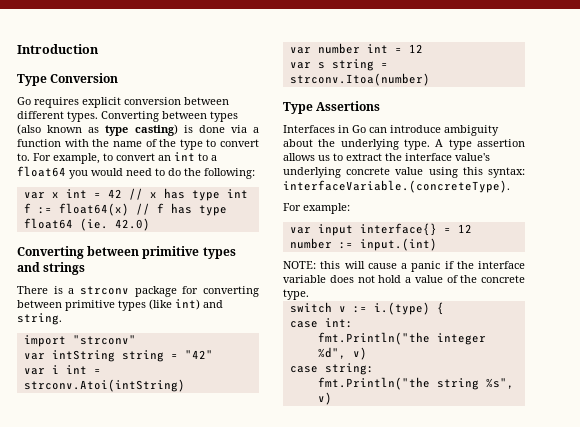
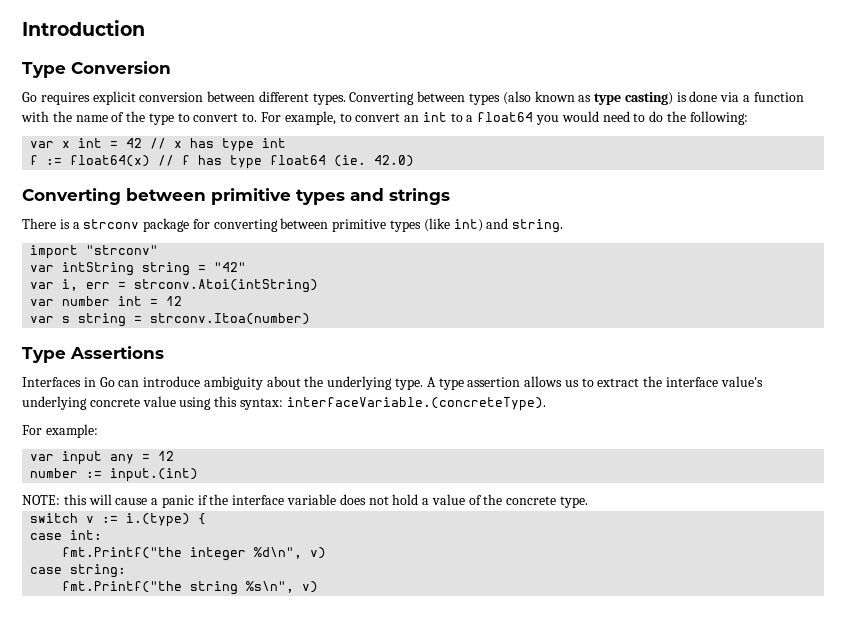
- var i int = strconv.Atoi(intString)
+ var i, err = strconv.Atoi(intString)
- var input interface{} = 12
+ var input any = 12
- fmt.Println("the integer %d", v)
+ fmt.Printf("the integer %d\n", v)
- fmt.Println("the string %s", v)
+ fmt.Printf("the string %s\n", v)

